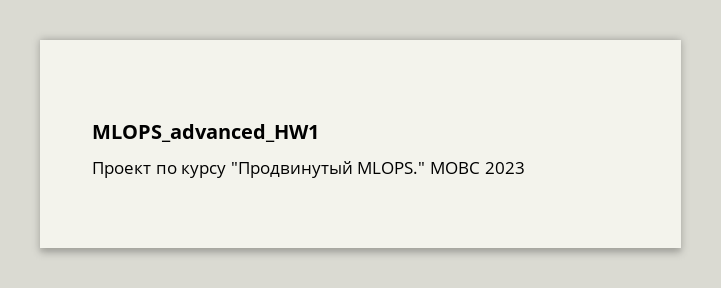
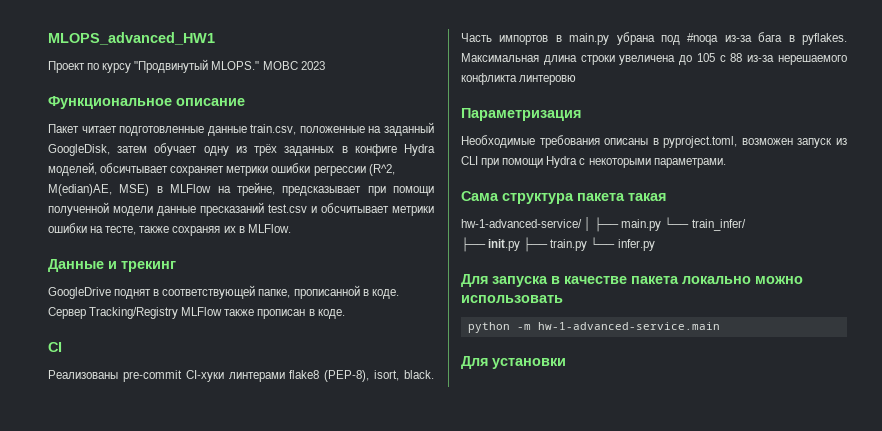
+ Функциональное описание
+ Пакет читает подготовленные данные train.csv, положенные на заданный GoogleDisk, затем обучает одну из трёх заданных в конфиге Hydra моделей, обсичтывает сохраняет метрики ошибки регрессии (R^2, M(edian)AE, MSE) в MLFlow на трейне, предсказывает при помощи полученной модели данные пресказаний test.csv и обсчитывает метрики ошибки на тесте, также сохраняя их в MLFlow.
+ Данные и трекинг
+ GoogleDrive поднят в соответствующей папке, прописанной в коде. Сервер Tracking/Registry MLFlow также прописан в коде.
+ СI
+ Реализованы pre-commit CI-хуки линтерами flake8 (PEP-8), isort, black. Часть импортов в main.py убрана под #noqa из-за бага в pyflakes. Максимальная длина строки увеличена до 105 с 88 из-за нерешаемого конфликта линтеровю
+ Параметризация
+ Необходимые требования описаны в pyproject.toml, возможен запуск из CLI при помощи Hydra с некоторыми параметрами.
+ Сама структура пакета такая
+ hw-1-advanced-service/ │ ├── main.py └── train_infer/
+ ├── init.py ├── train.py └── infer.py
+ Для запуска в качестве пакета локально можно использовать
+ python -m hw-1-advanced-service.main
+ Для установки

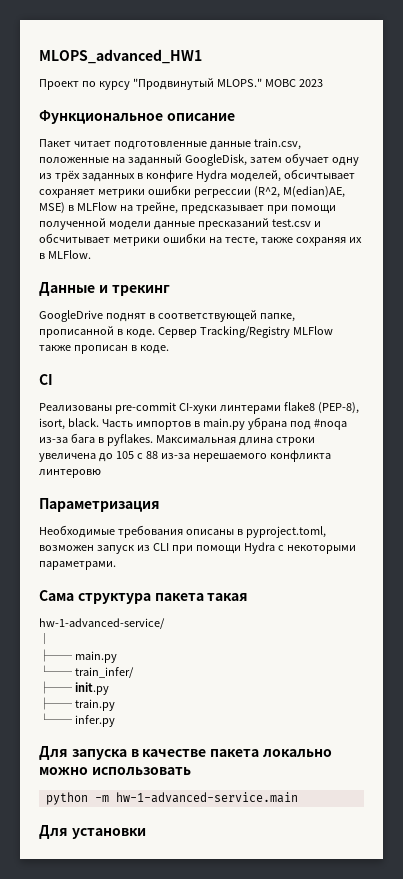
- hw-1-advanced-service/ │ ├── main.py └── train_infer/
+ hw-1-advanced-service/
+ │
+ ├── main.py
+ └── train_infer/
- ├── init.py ├── train.py └── infer.py
+ ├── init.py
+ ├── train.py
+ └── infer.py

